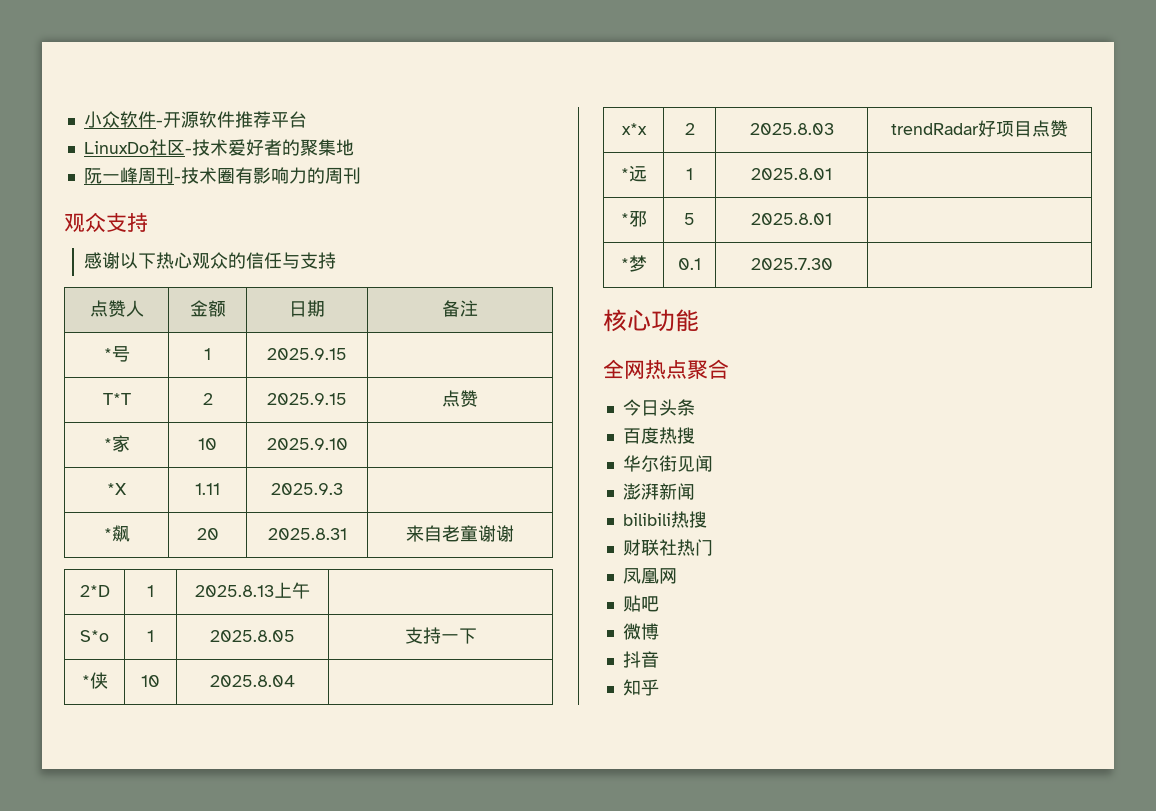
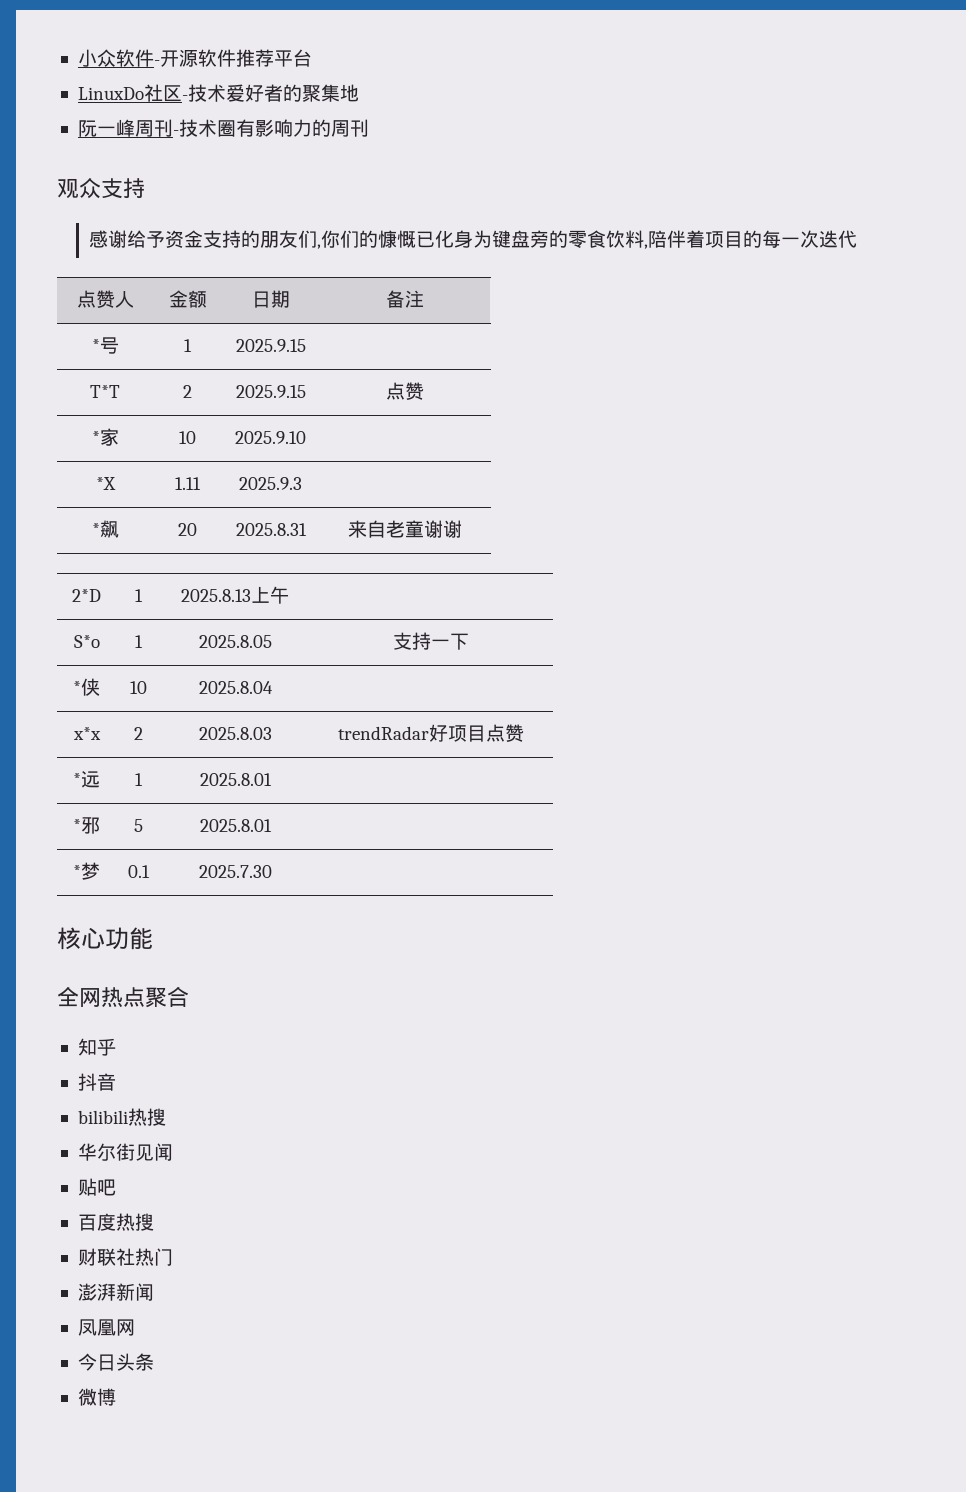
- 感谢以下热心观众的信任与支持
+ 感谢给予资金支持的朋友们,你们的慷慨已化身为键盘旁的零食饮料,陪伴着项目的每一次迭代
- 今日头条
- 百度热搜
+ 知乎
+ 抖音
+ bilibili热搜
- 澎湃新闻
- bilibili热搜
+ 贴吧
+ 百度热搜
+ 澎湃新闻
- 贴吧
+ 今日头条
- 抖音
- 知乎

